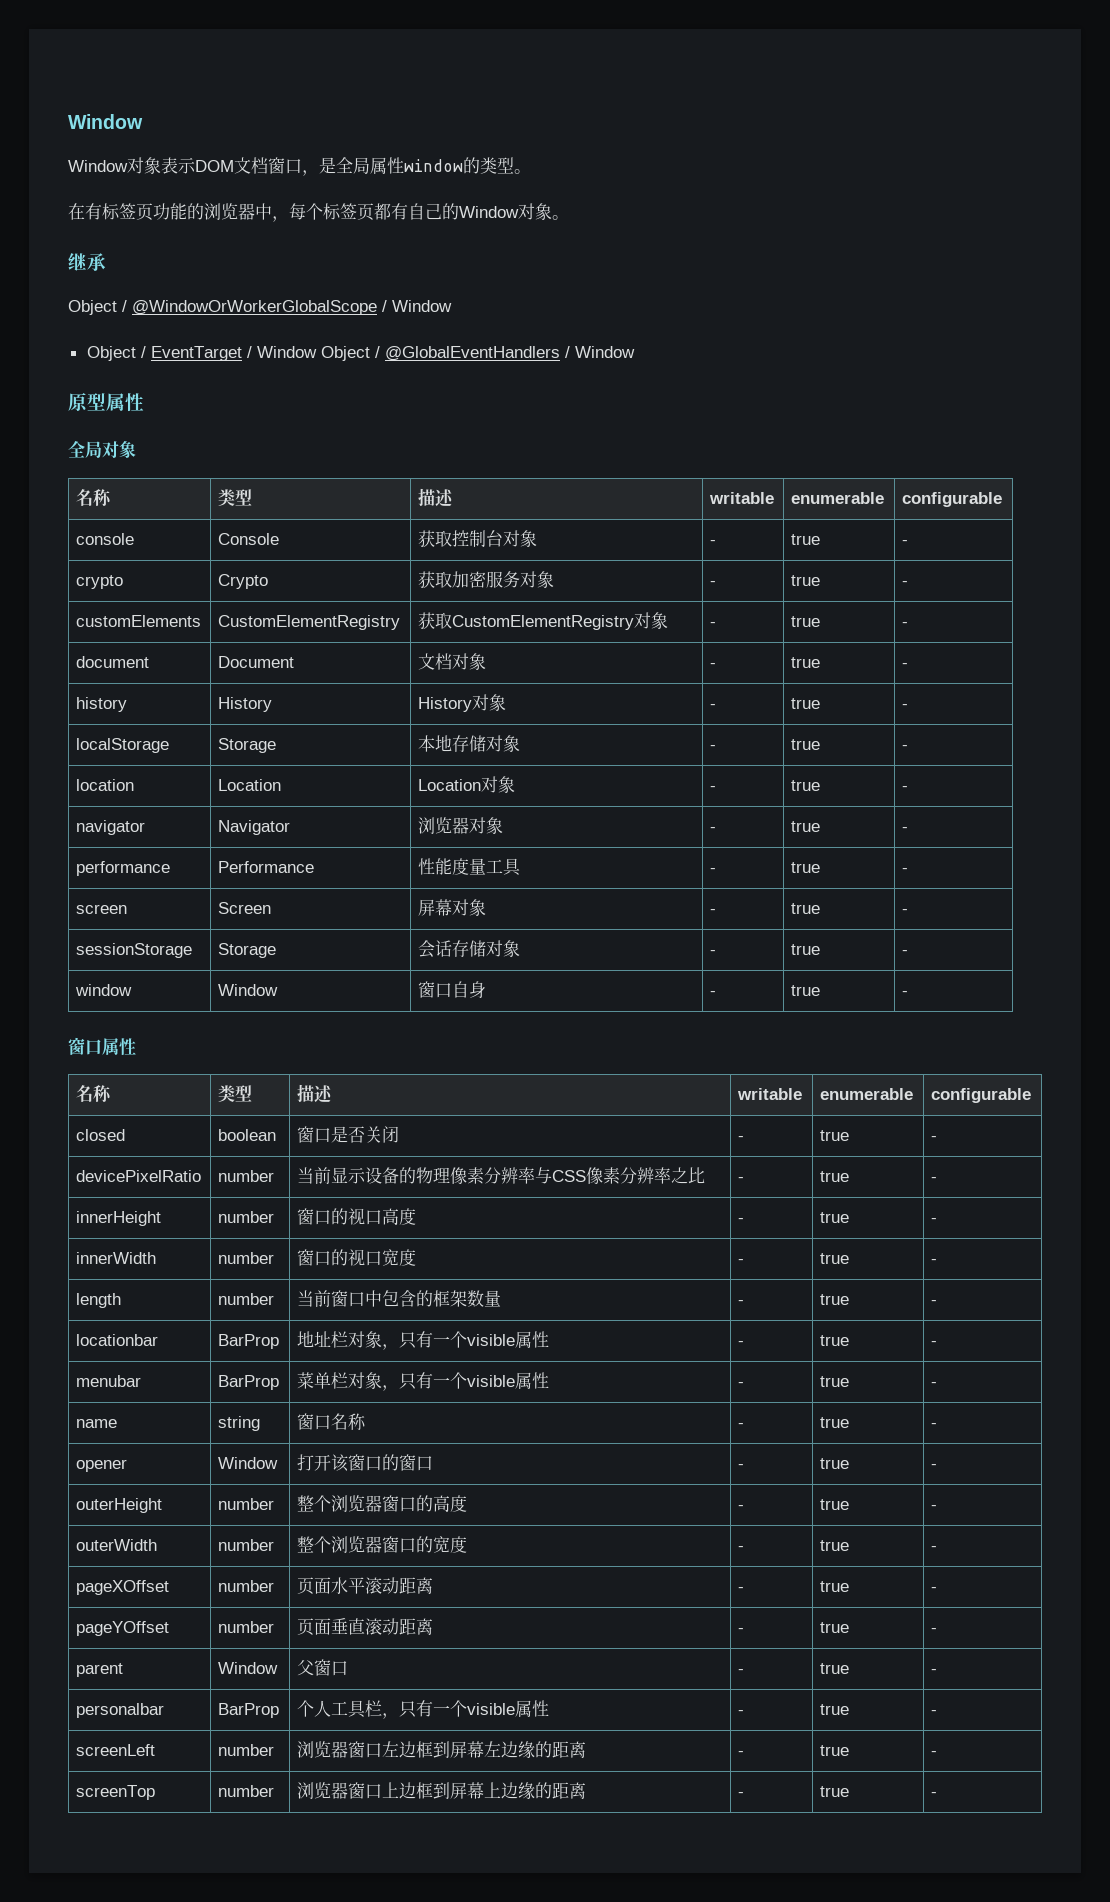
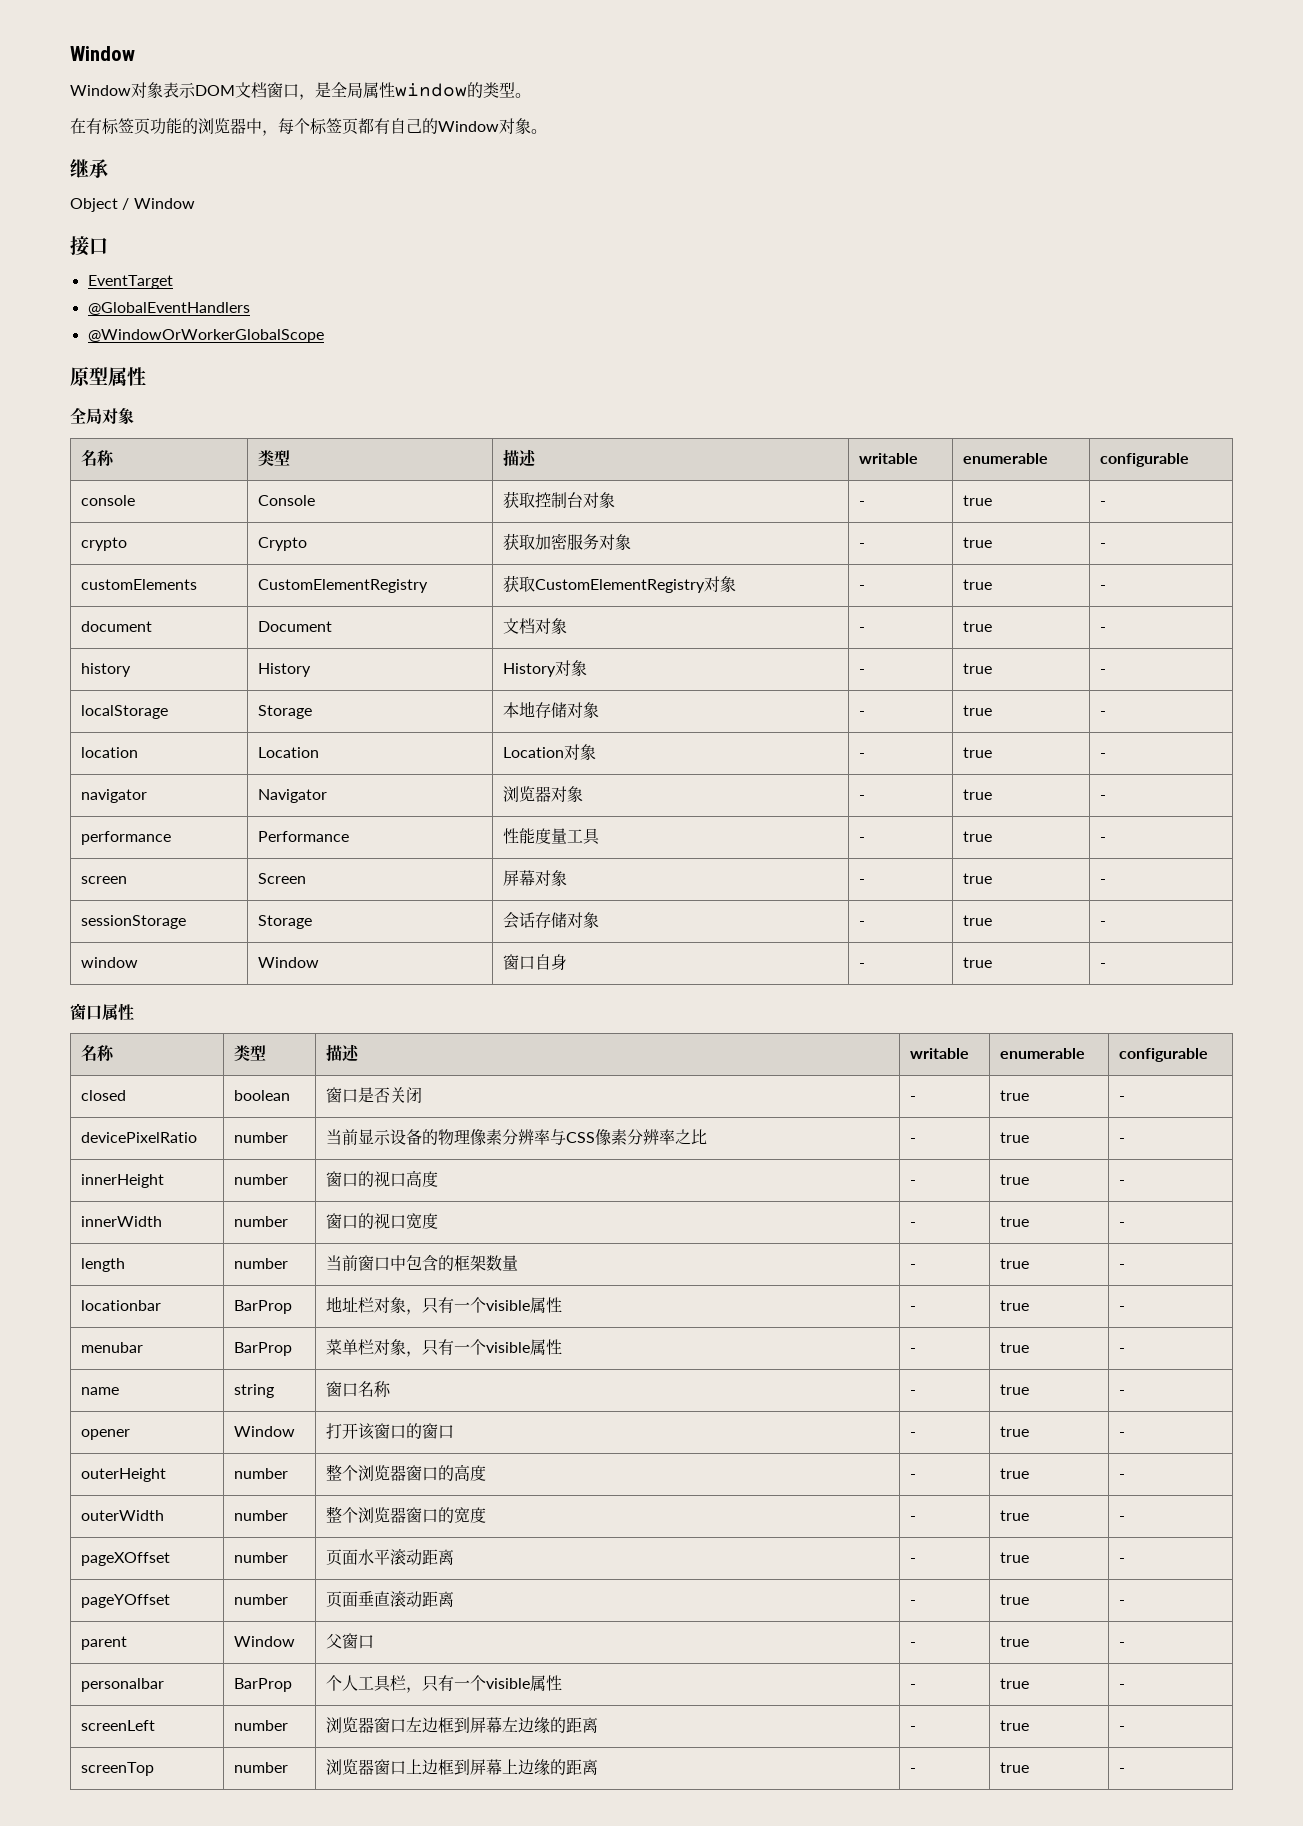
- Object / @WindowOrWorkerGlobalScope / Window
- Object / EventTarget / Window Object / @GlobalEventHandlers / Window
+ Object / Window
+ 接口
+ EventTarget
+ @GlobalEventHandlers
+ @WindowOrWorkerGlobalScope

